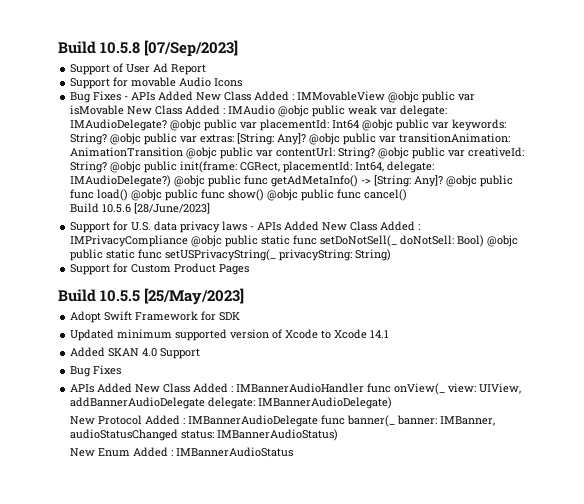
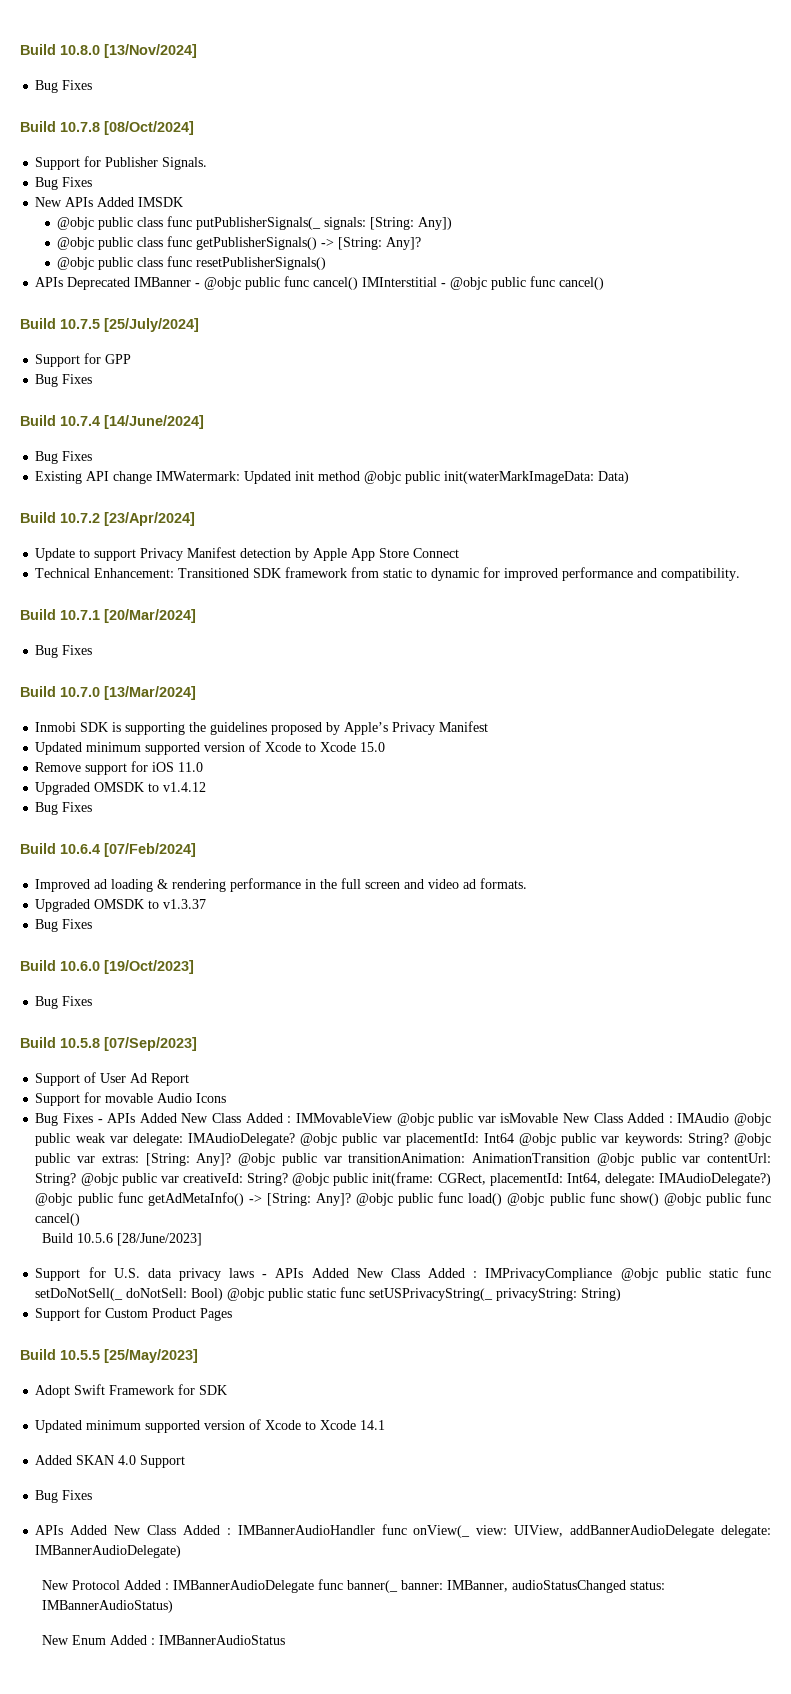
+ Build 10.8.0 [13/Nov/2024]
+ Bug Fixes
+ Build 10.7.8 [08/Oct/2024]
+ Support for Publisher Signals.
+ Bug Fixes
+ New APIs Added IMSDK
+ @objc public class func putPublisherSignals(_ signals: [String: Any])
+ @objc public class func getPublisherSignals() -> [String: Any]?
+ @objc public class func resetPublisherSignals()
+ APIs Deprecated IMBanner - @objc public func cancel() IMInterstitial - @objc public func cancel()
+ Build 10.7.5 [25/July/2024]
+ Support for GPP
+ Bug Fixes
+ Build 10.7.4 [14/June/2024]
+ Bug Fixes
+ Existing API change IMWatermark: Updated init method @objc public init(waterMarkImageData: Data)
+ Build 10.7.2 [23/Apr/2024]
+ Update to support Privacy Manifest detection by Apple App Store Connect
+ Technical Enhancement: Transitioned SDK framework from static to dynamic for improved performance and compatibility.
+ Build 10.7.1 [20/Mar/2024]
+ Bug Fixes
+ Build 10.7.0 [13/Mar/2024]
+ Inmobi SDK is supporting the guidelines proposed by Apple’s Privacy Manifest
+ Updated minimum supported version of Xcode to Xcode 15.0
+ Remove support for iOS 11.0
+ Upgraded OMSDK to v1.4.12
+ Bug Fixes
+ Build 10.6.4 [07/Feb/2024]
+ Improved ad loading & rendering performance in the full screen and video ad formats.
+ Upgraded OMSDK to v1.3.37
+ Bug Fixes
+ Build 10.6.0 [19/Oct/2023]
+ Bug Fixes

